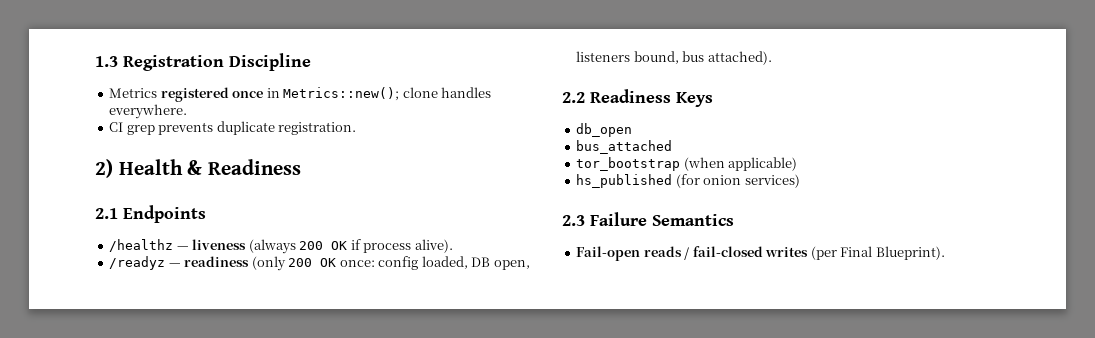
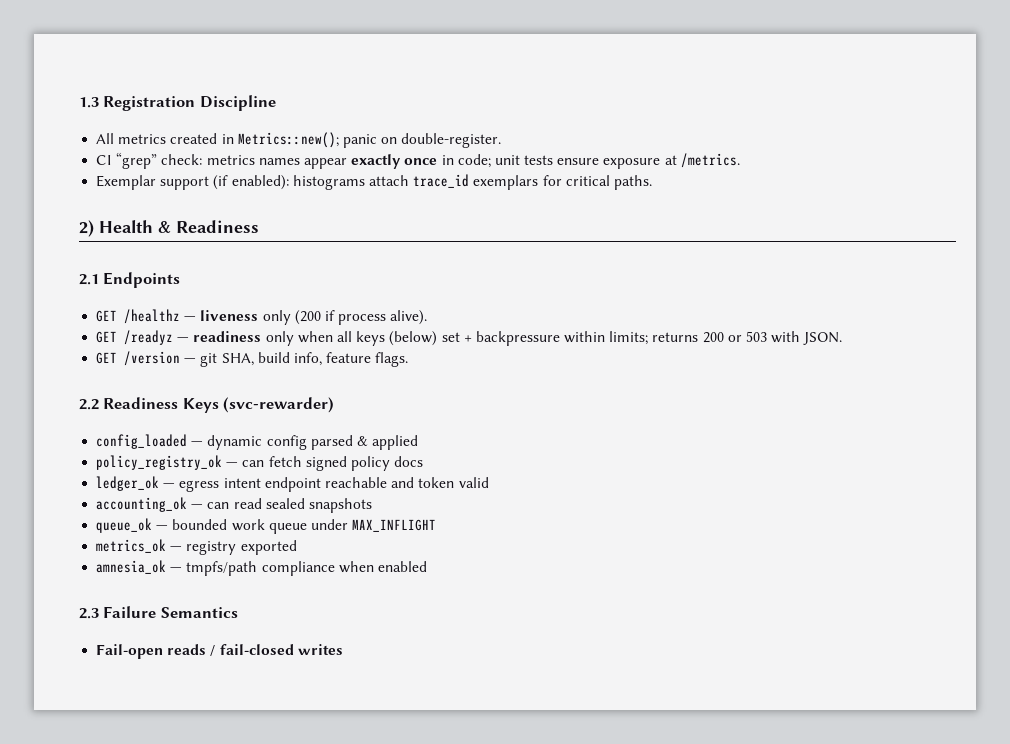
- Metrics registered once in Metrics::new(); clone handles everywhere.
- CI grep prevents duplicate registration.
+ All metrics created in Metrics::new(); panic on double-register.
+ CI “grep” check: metrics names appear exactly once in code; unit tests ensure exposure at /metrics.
+ Exemplar support (if enabled): histograms attach trace_id exemplars for critical paths.
- /healthz — liveness (always 200 OK if process alive).
+ GET /healthz — liveness only (200 if process alive).
- /readyz — readiness (only 200 OK once: config loaded, DB open, listeners bound, bus attached).
- 2.2 Readiness Keys
- db_open
- bus_attached
- tor_bootstrap (when applicable)
- hs_published (for onion services)
+ GET /readyz — readiness only when all keys (below) set + backpressure within limits; returns 200 or 503 with JSON.
+ GET /version — git SHA, build info, feature flags.
+ 2.2 Readiness Keys (svc-rewarder)
+ config_loaded — dynamic config parsed & applied
+ policy_registry_ok — can fetch signed policy docs
+ ledger_ok — egress intent endpoint reachable and token valid
+ accounting_ok — can read sealed snapshots
+ queue_ok — bounded work queue under MAX_INFLIGHT
+ metrics_ok — registry exported
+ amnesia_ok — tmpfs/path compliance when enabled
- Fail-open reads / fail-closed writes (per Final Blueprint).
+ Fail-open reads / fail-closed writes

